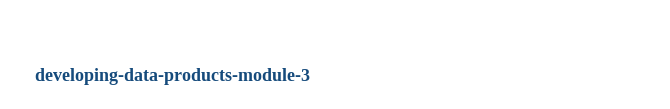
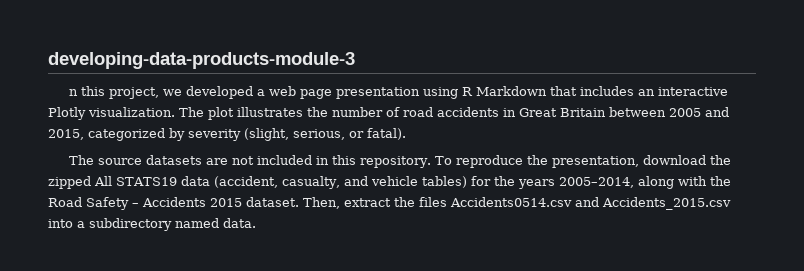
+ n this project, we developed a web page presentation using R Markdown that includes an interactive Plotly visualization. The plot illustrates the number of road accidents in Great Britain between 2005 and 2015, categorized by severity (slight, serious, or fatal).
+ The source datasets are not included in this repository. To reproduce the presentation, download the zipped All STATS19 data (accident, casualty, and vehicle tables) for the years 2005–2014, along with the Road Safety – Accidents 2015 dataset. Then, extract the files Accidents0514.csv and Accidents_2015.csv into a subdirectory named data.

